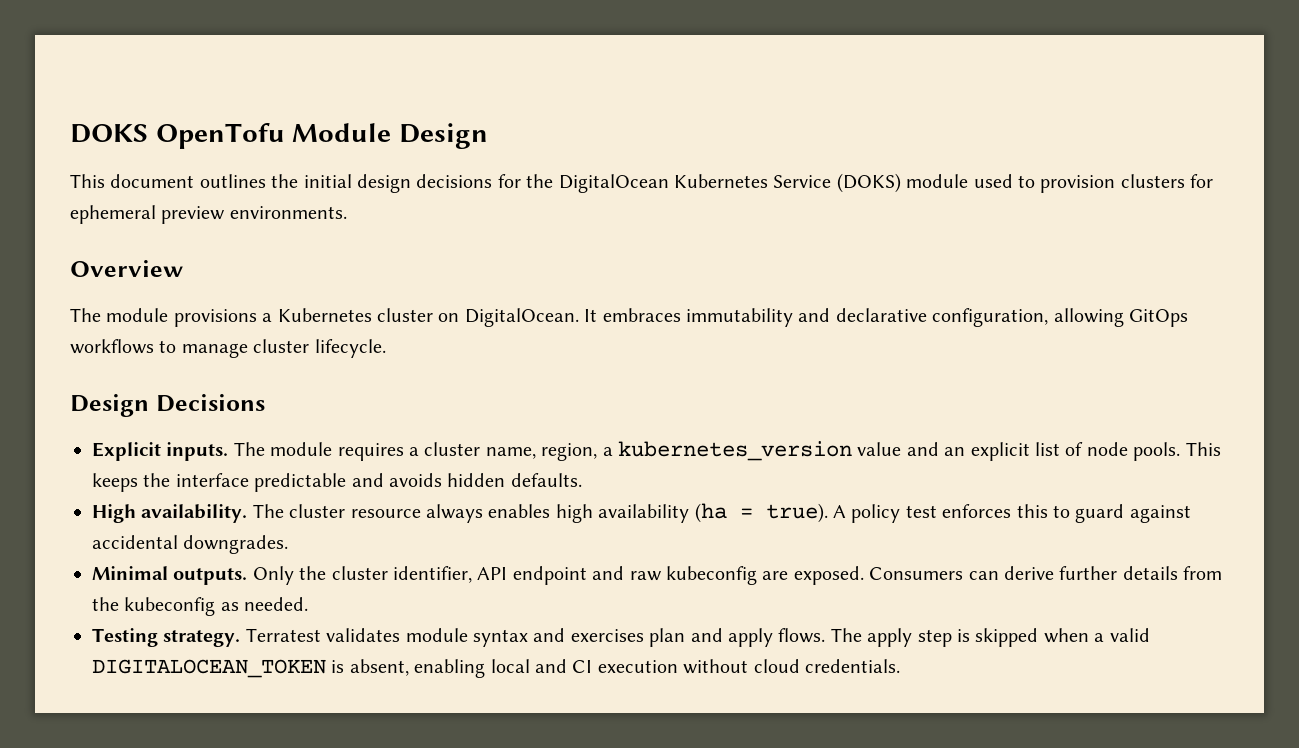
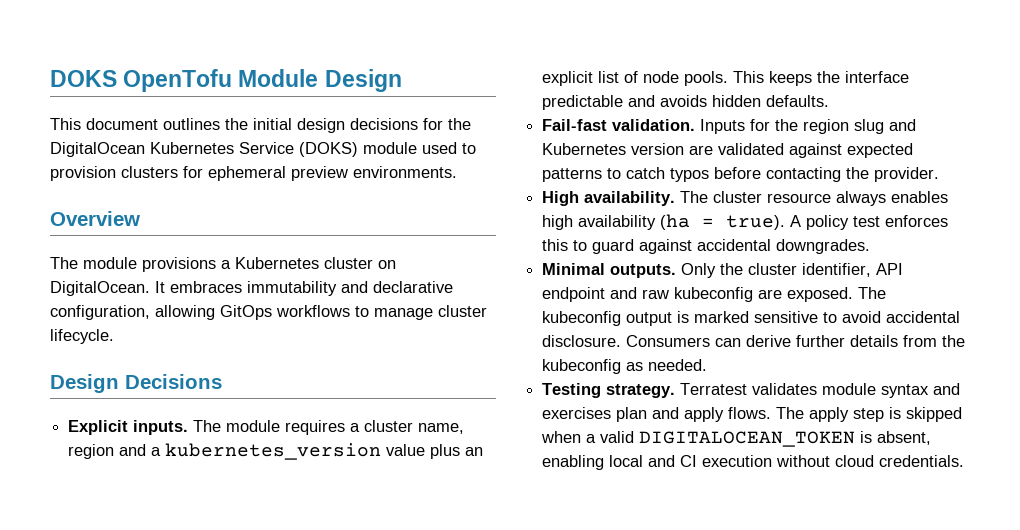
- The module requires a cluster name, region, a kubernetes_version value and an explicit list of node pools.
+ The module requires a cluster name, region and a kubernetes_version value plus an explicit list of node pools.
+ Fail-fast validation. Inputs for the region slug and Kubernetes version are validated against expected patterns to catch typos before contacting the provider.
+ The kubeconfig output is marked sensitive to avoid accidental disclosure.

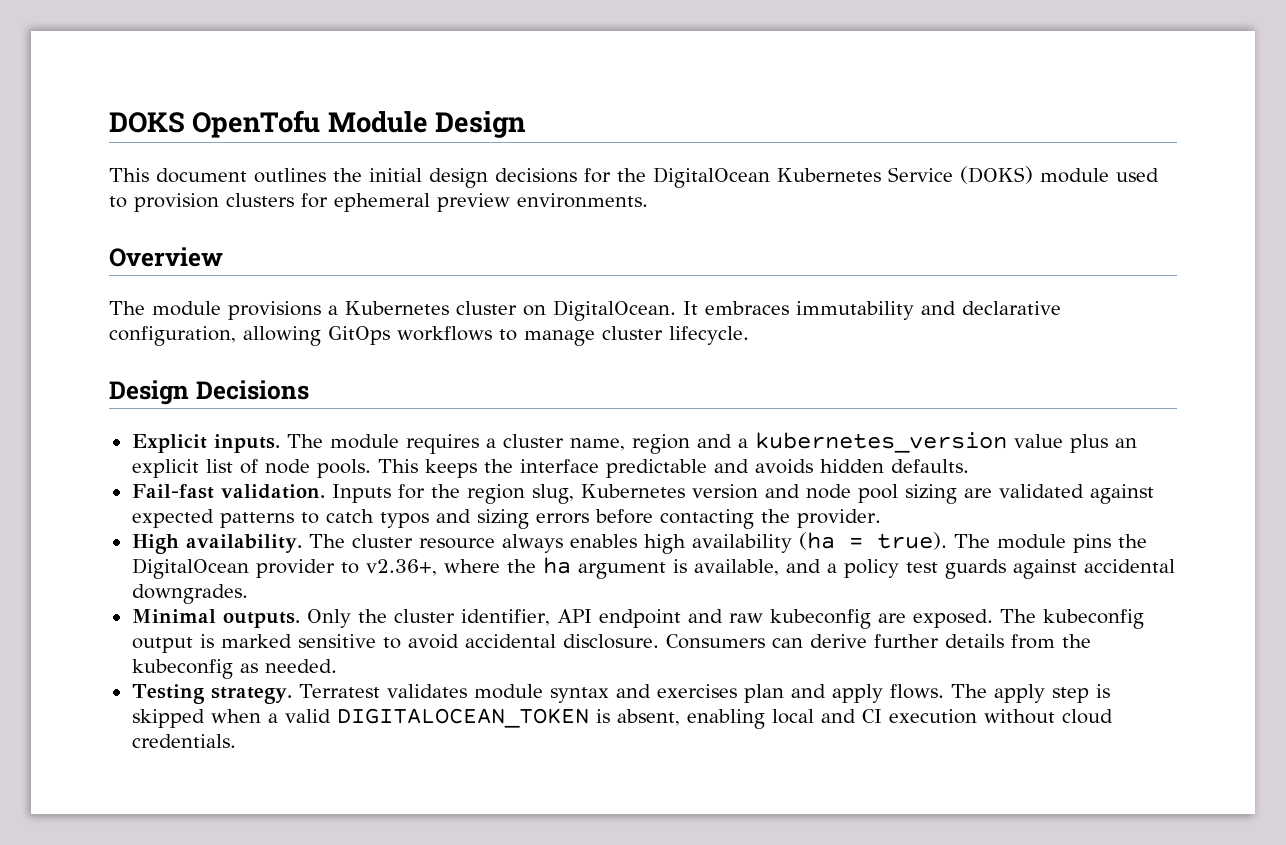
- Inputs for the region slug and Kubernetes version are validated against expected patterns to catch typos before contacting the provider.
+ Inputs for the region slug, Kubernetes version and node pool sizing are validated against expected patterns to catch typos and sizing errors before contacting the provider.
- A policy test enforces this to guard against accidental downgrades.
+ The module pins the DigitalOcean provider to v2.36+, where the ha argument is available, and a policy test guards against accidental downgrades.

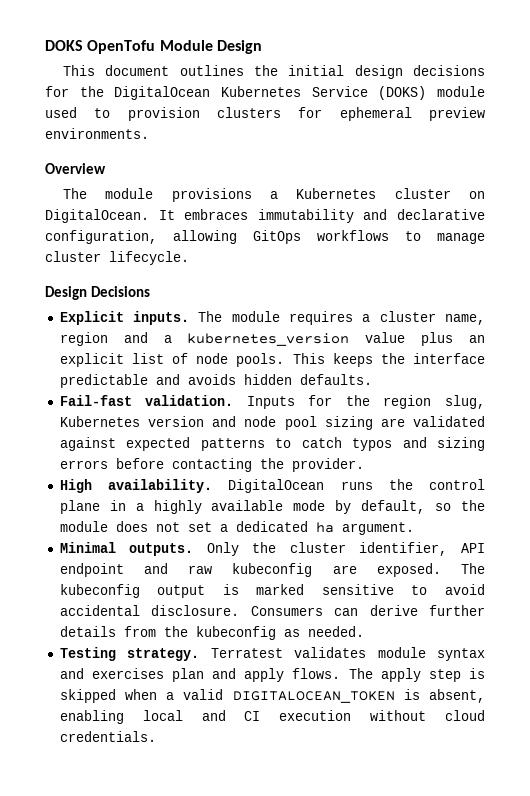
- The cluster resource always enables high availability (ha = true). The module pins the DigitalOcean provider to v2.36+, where the ha argument is available, and a policy test guards against accidental downgrades.
+ DigitalOcean runs the control plane in a highly available mode by default, so the module does not set a dedicated ha argument.

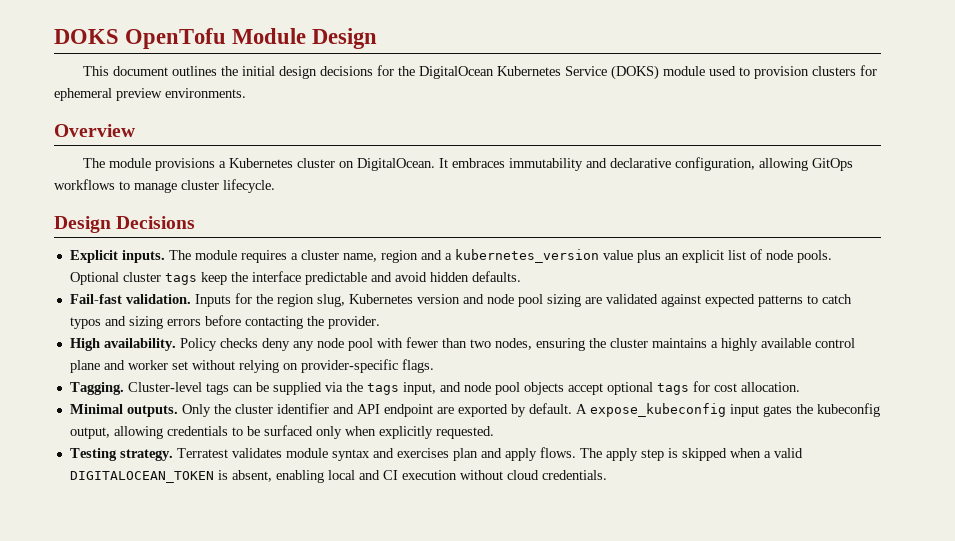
- This keeps the interface predictable and avoids hidden defaults.
+ Optional cluster tags keep the interface predictable and avoid hidden defaults.
- DigitalOcean runs the control plane in a highly available mode by default, so the module does not set a dedicated ha argument.
+ Policy checks deny any node pool with fewer than two nodes, ensuring the cluster maintains a highly available control plane and worker set without relying on provider-specific flags.
+ Tagging. Cluster-level tags can be supplied via the tags input, and node pool objects accept optional tags for cost allocation.
- Only the cluster identifier, API endpoint and raw kubeconfig are exposed. The kubeconfig output is marked sensitive to avoid accidental disclosure. Consumers can derive further details from the kubeconfig as needed.
+ Only the cluster identifier and API endpoint are exported by default. A expose_kubeconfig input gates the kubeconfig output, allowing credentials to be surfaced only when explicitly requested.

